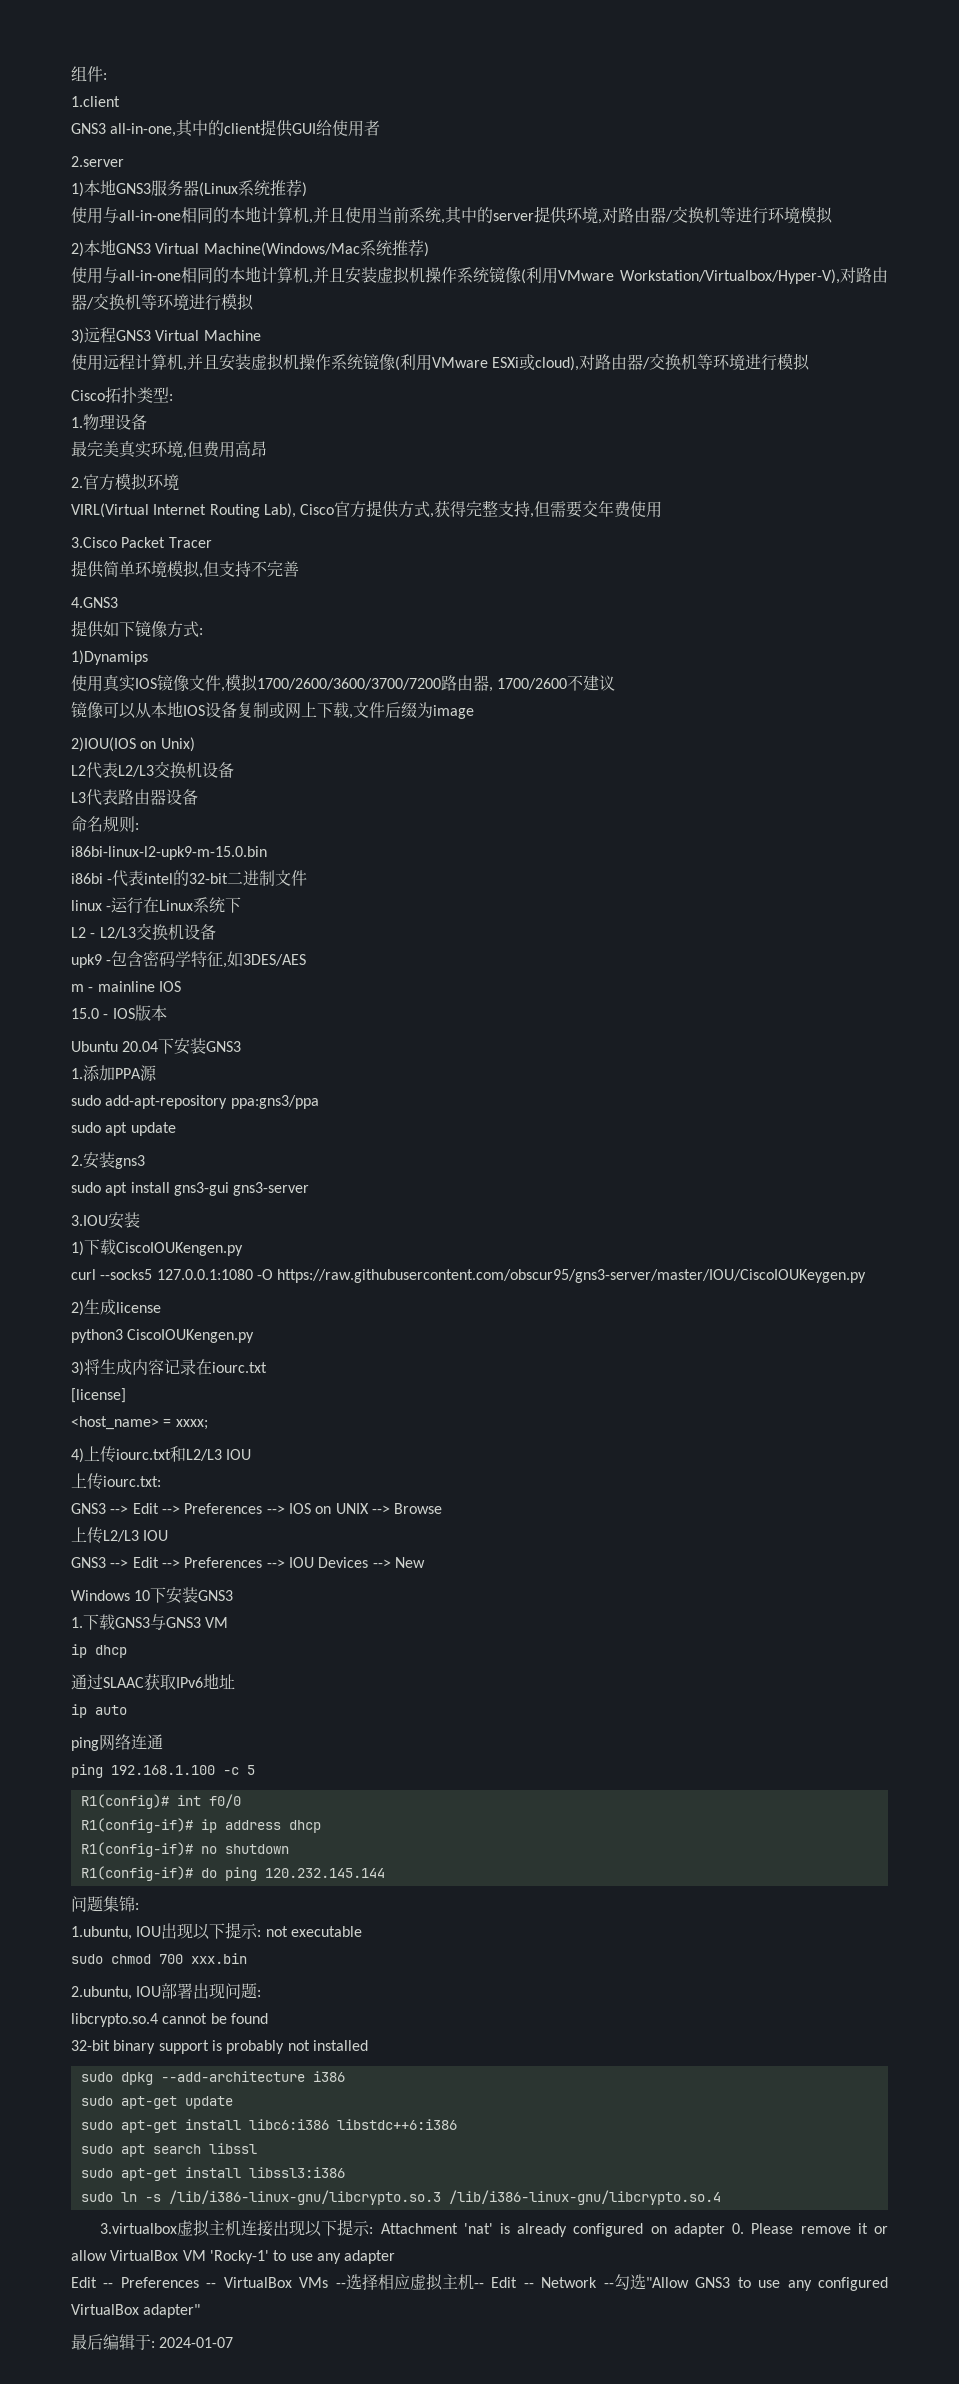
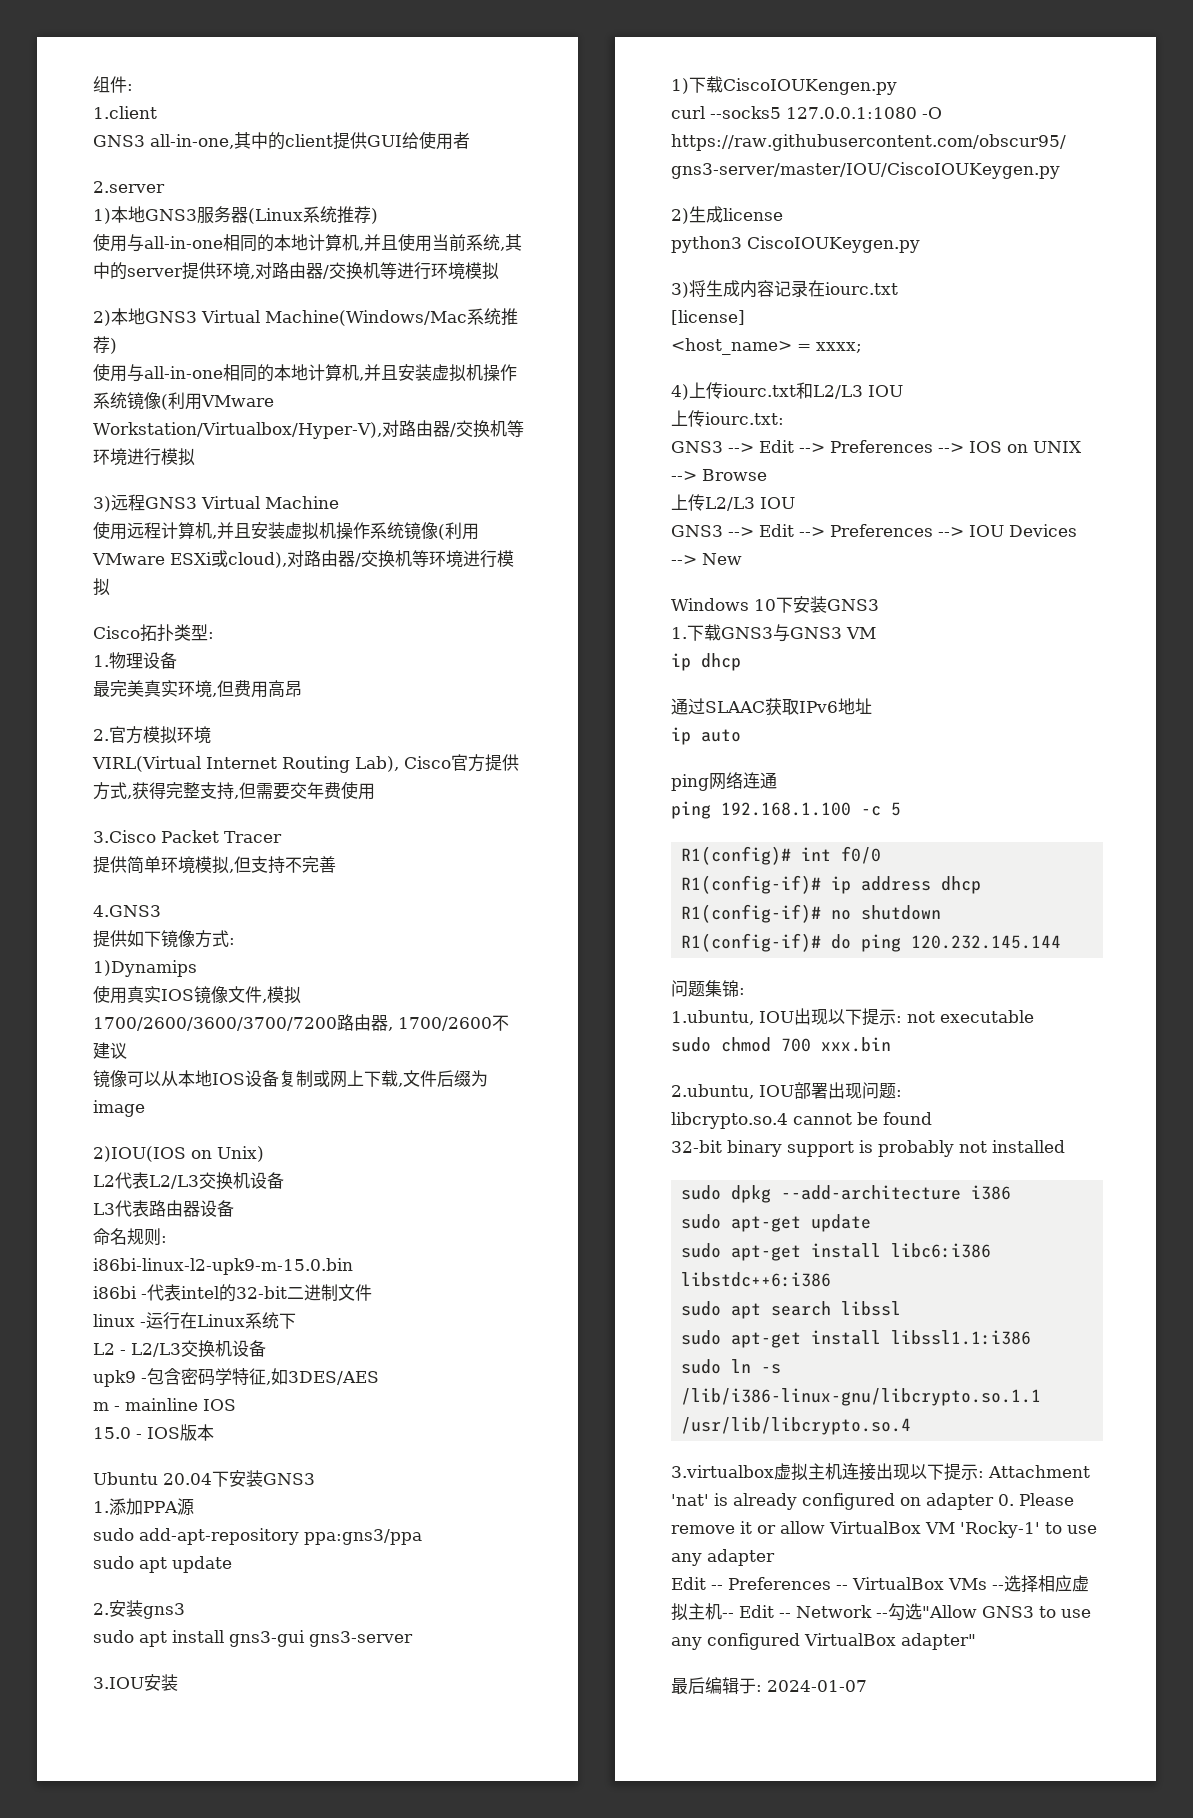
- python3 CiscoIOUKengen.py
+ python3 CiscoIOUKeygen.py
- sudo apt-get install libssl3:i386
+ sudo apt-get install libssl1.1:i386
- sudo ln -s /lib/i386-linux-gnu/libcrypto.so.3 /lib/i386-linux-gnu/libcrypto.so.4
+ sudo ln -s /lib/i386-linux-gnu/libcrypto.so.1.1 /usr/lib/libcrypto.so.4

